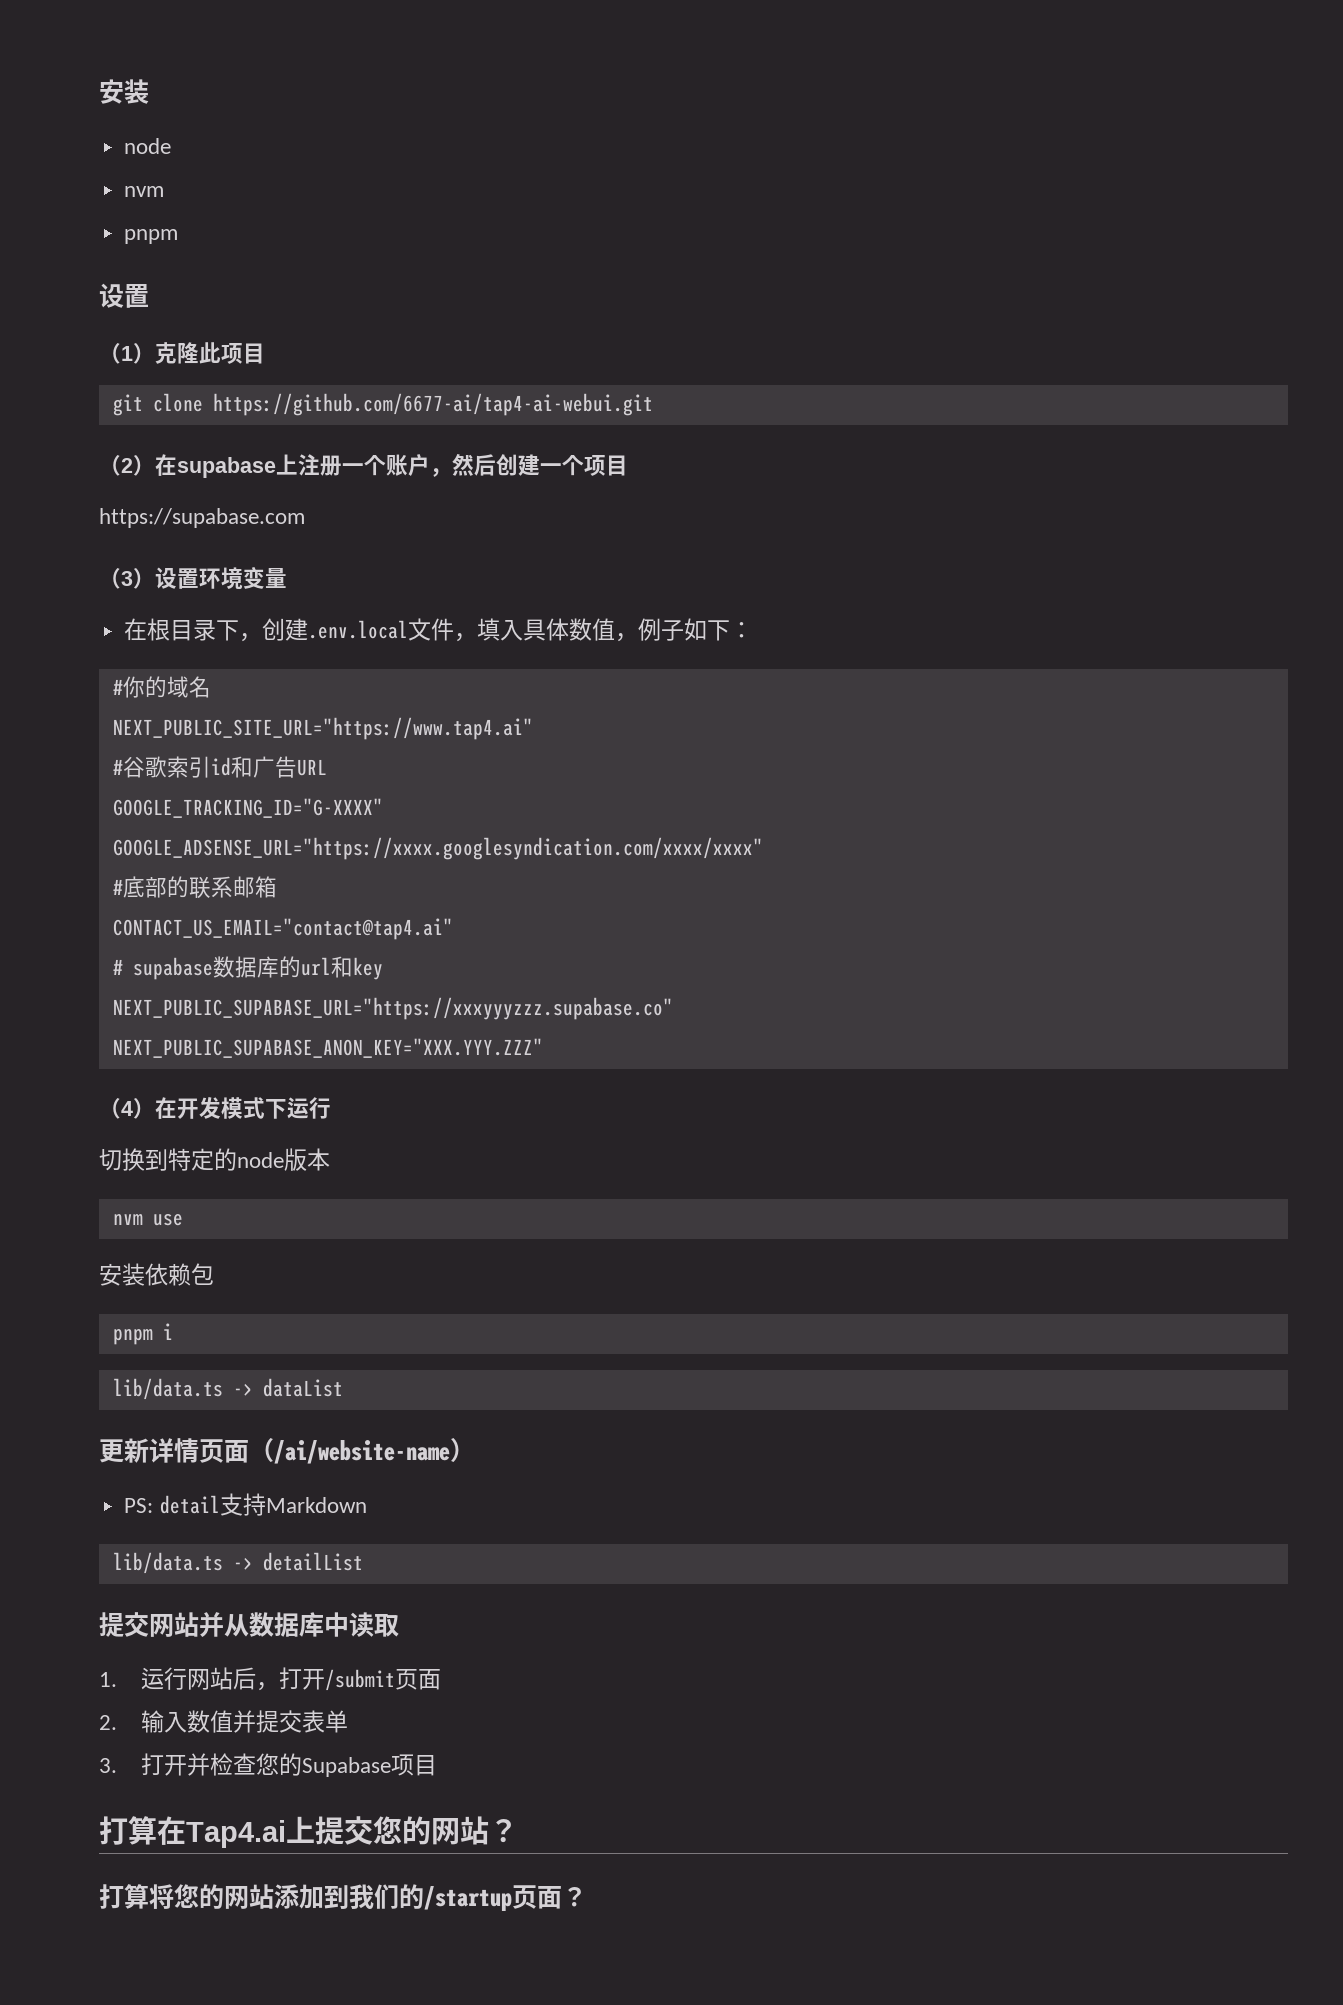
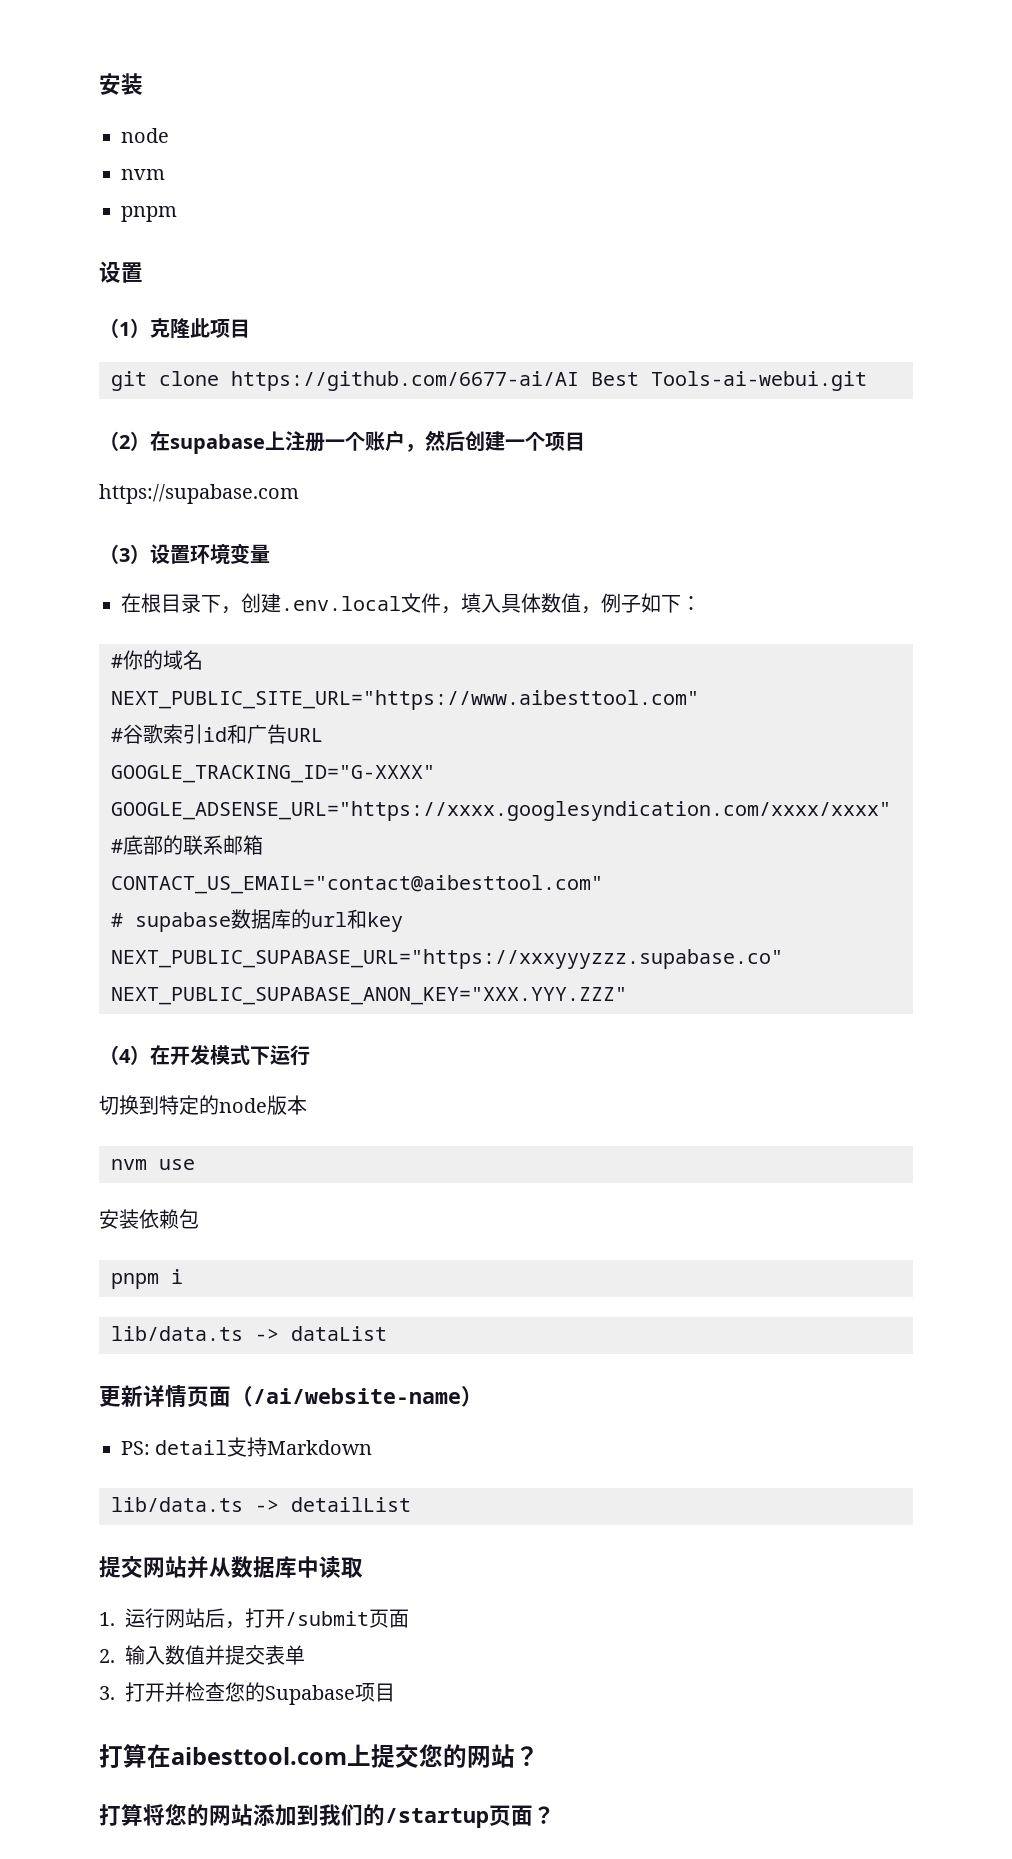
- git clone https://github.com/6677-ai/tap4-ai-webui.git
+ git clone https://github.com/6677-ai/AI Best Tools-ai-webui.git
- NEXT_PUBLIC_SITE_URL="https://www.tap4.ai"
+ NEXT_PUBLIC_SITE_URL="https://www.aibesttool.com"
- CONTACT_US_EMAIL="contact@tap4.ai"
+ CONTACT_US_EMAIL="contact@aibesttool.com"
- 打算在Tap4.ai上提交您的网站？
+ 打算在aibesttool.com上提交您的网站？

